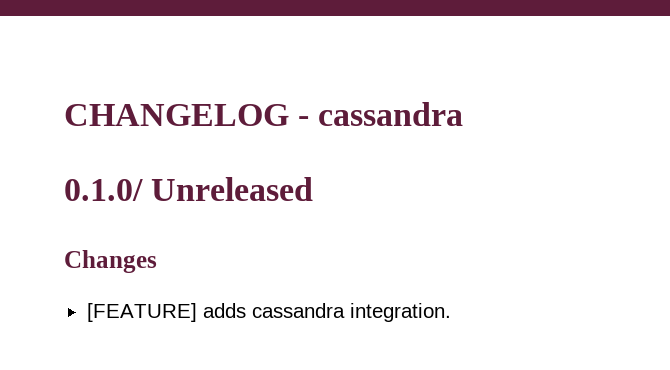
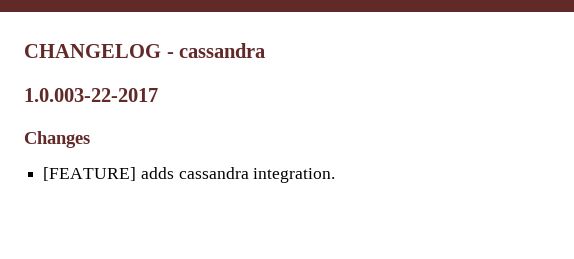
- 0.1.0/ Unreleased
+ 1.0.003-22-2017

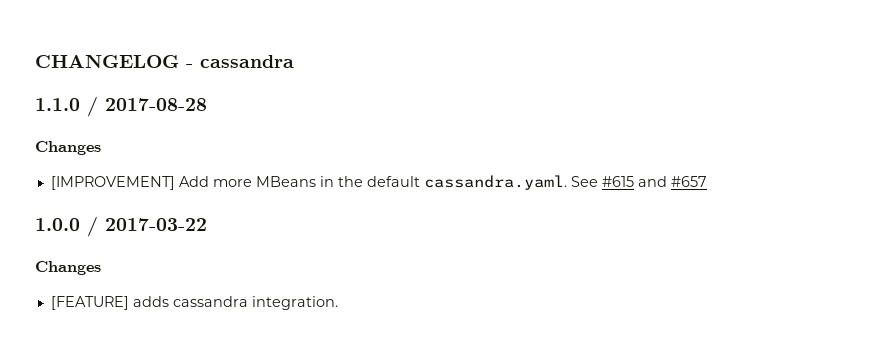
- 1.0.003-22-2017
+ 1.1.0 / 2017-08-28
+ Changes
+ [IMPROVEMENT] Add more MBeans in the default cassandra.yaml. See #615 and #657
+ 1.0.0 / 2017-03-22

